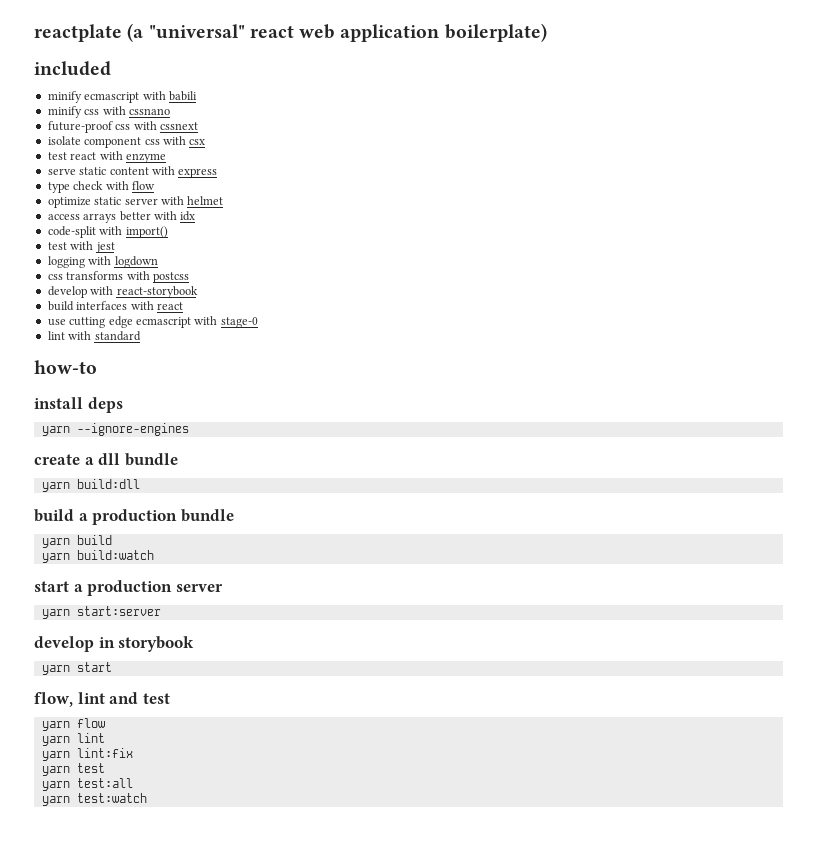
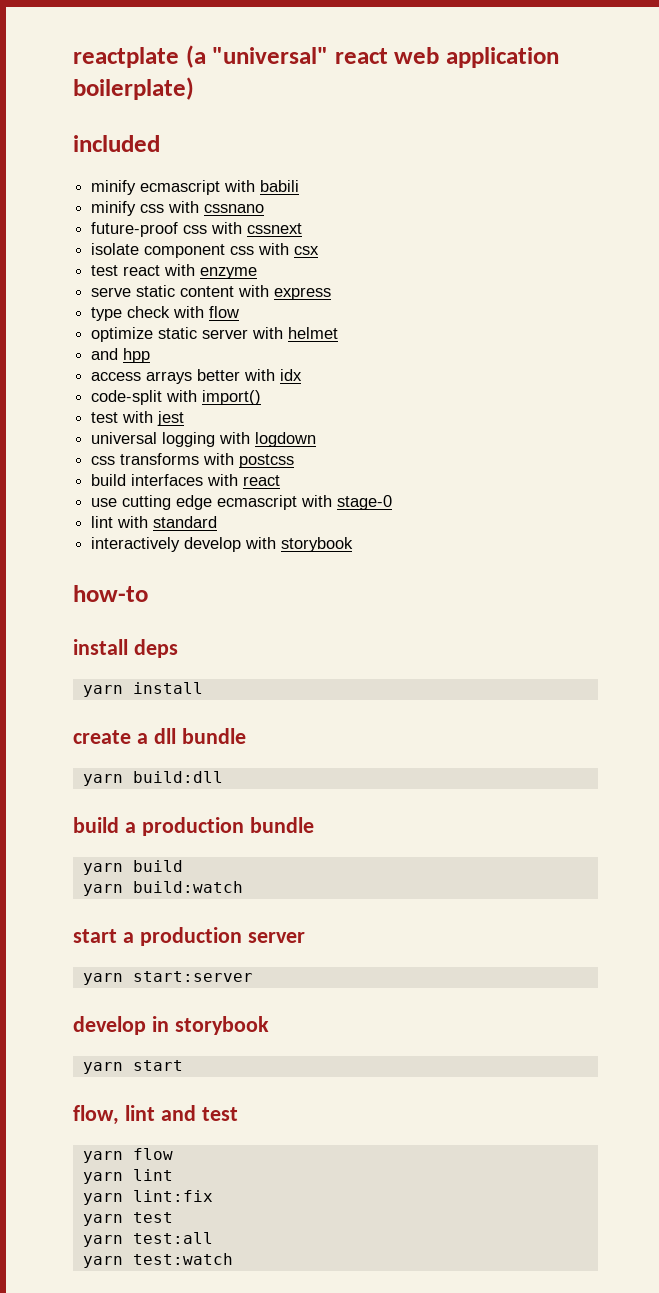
+ and hpp
- logging with logdown
+ universal logging with logdown
- develop with react-storybook
+ interactively develop with storybook
- yarn --ignore-engines
+ yarn install

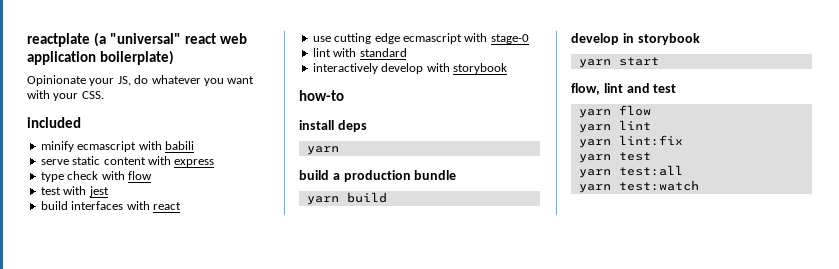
+ Opinionate your JS, do whatever you want with your CSS.
- minify css with cssnano
- future-proof css with cssnext
- isolate component css with csx
- test react with enzyme
- optimize static server with helmet
- and hpp
- access arrays better with idx
- code-split with import()
  test with jest
- universal logging with logdown
- css transforms with postcss
  install deps
- yarn install
- create a dll bundle
- yarn build:dll
+ yarn
- yarn build:watch
- start a production server
- yarn start:server

